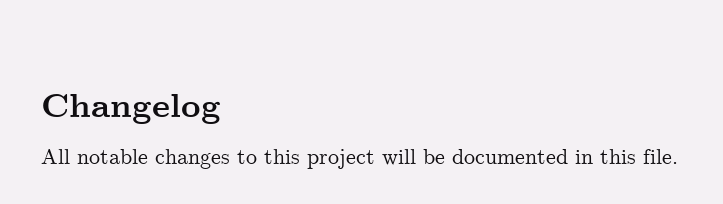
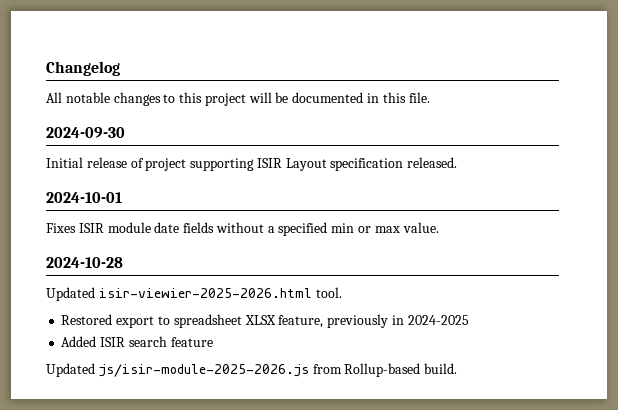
+ 2024-09-30
+ Initial release of project supporting ISIR Layout specification released.
+ 2024-10-01
+ Fixes ISIR module date fields without a specified min or max value.
+ 2024-10-28
+ Updated isir-viewier-2025-2026.html tool.
+ Restored export to spreadsheet XLSX feature, previously in 2024-2025
+ Added ISIR search feature
+ Updated js/isir-module-2025-2026.js from Rollup-based build.

